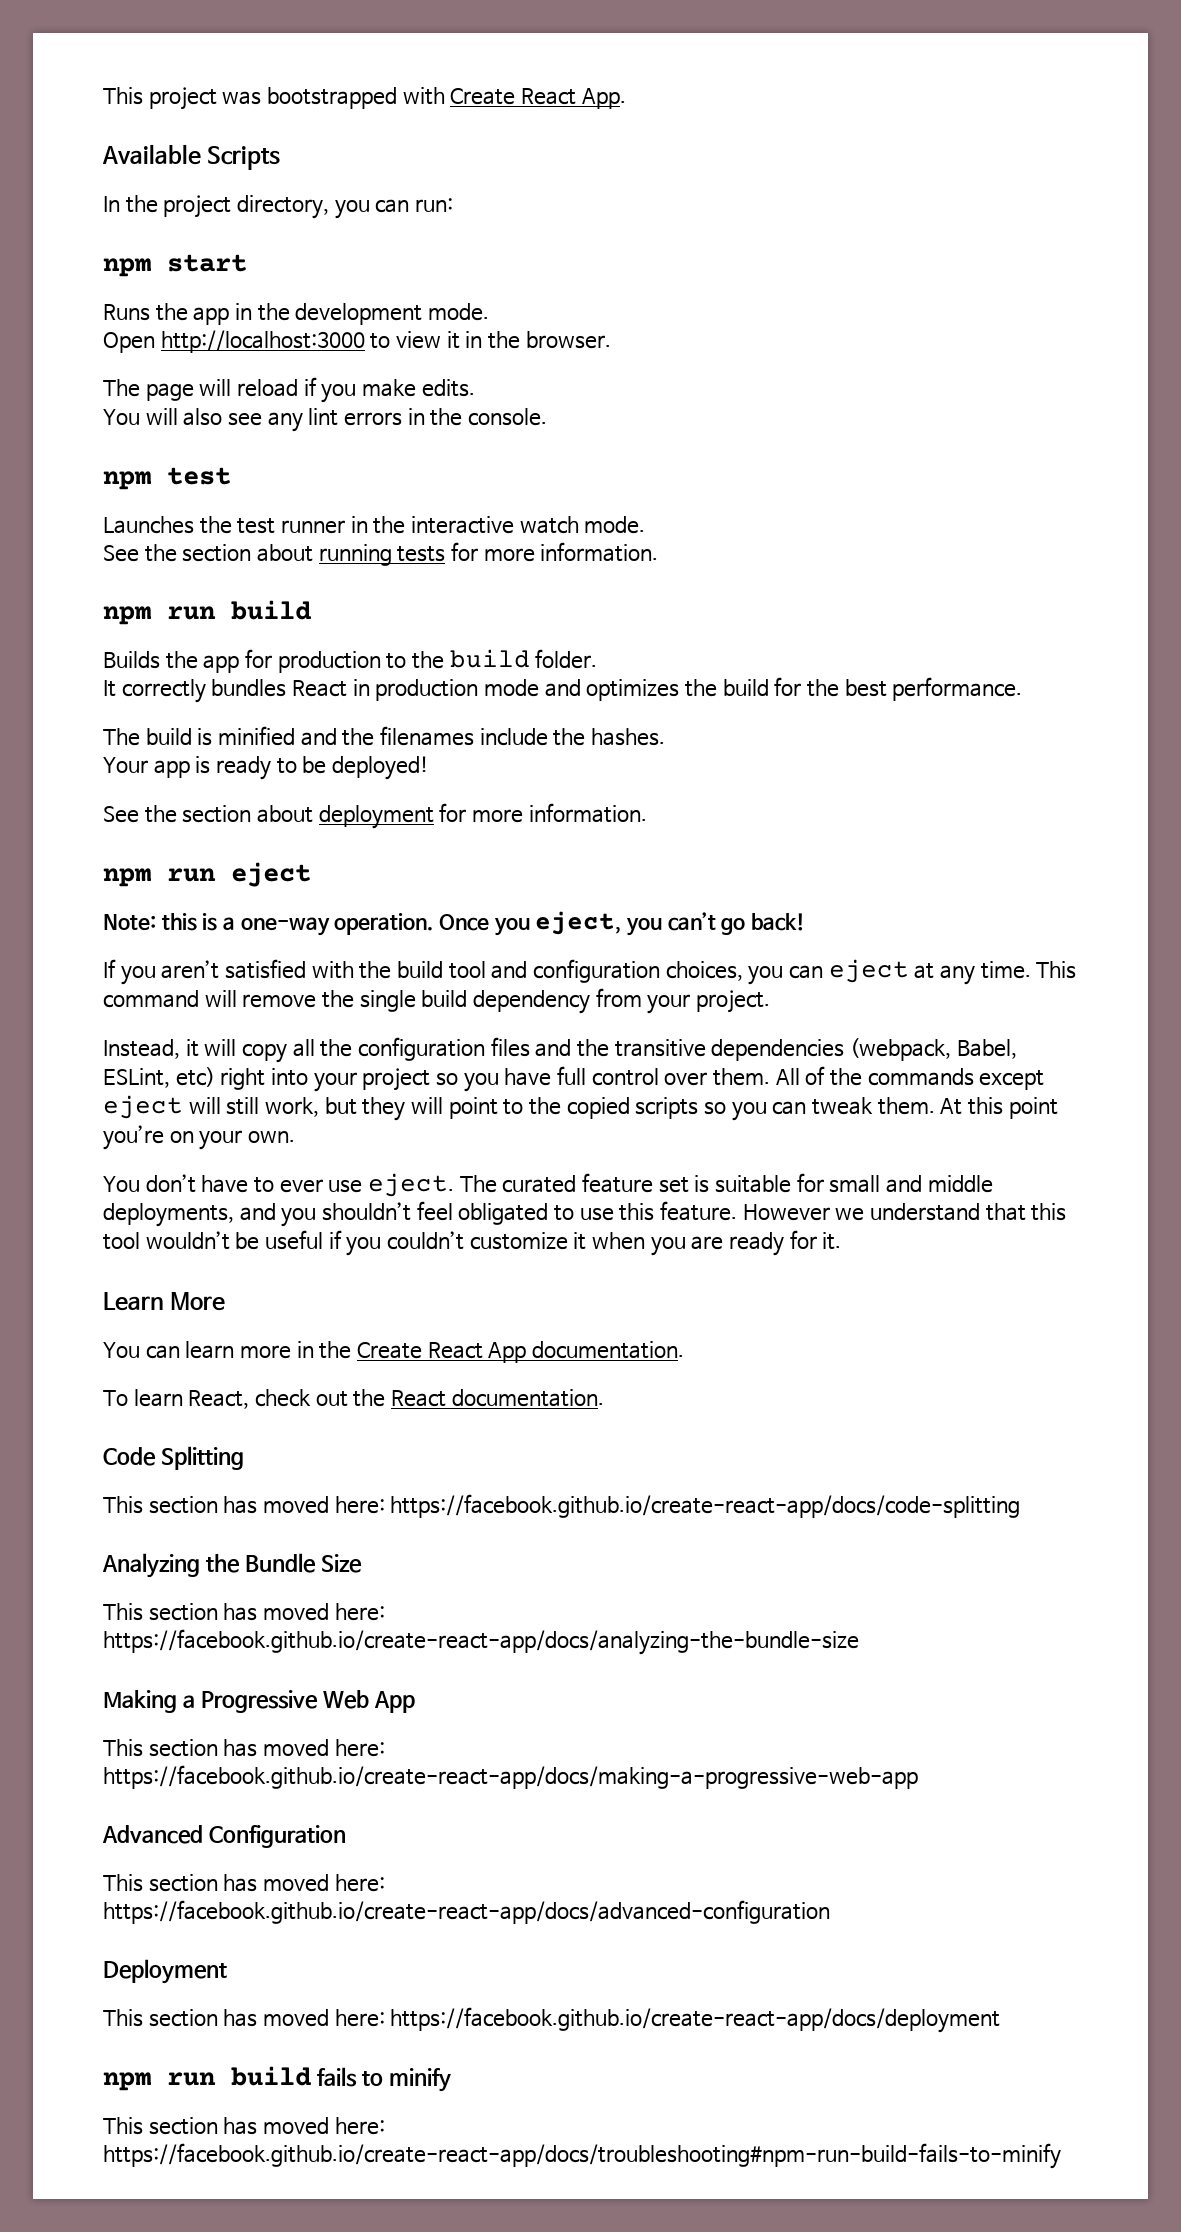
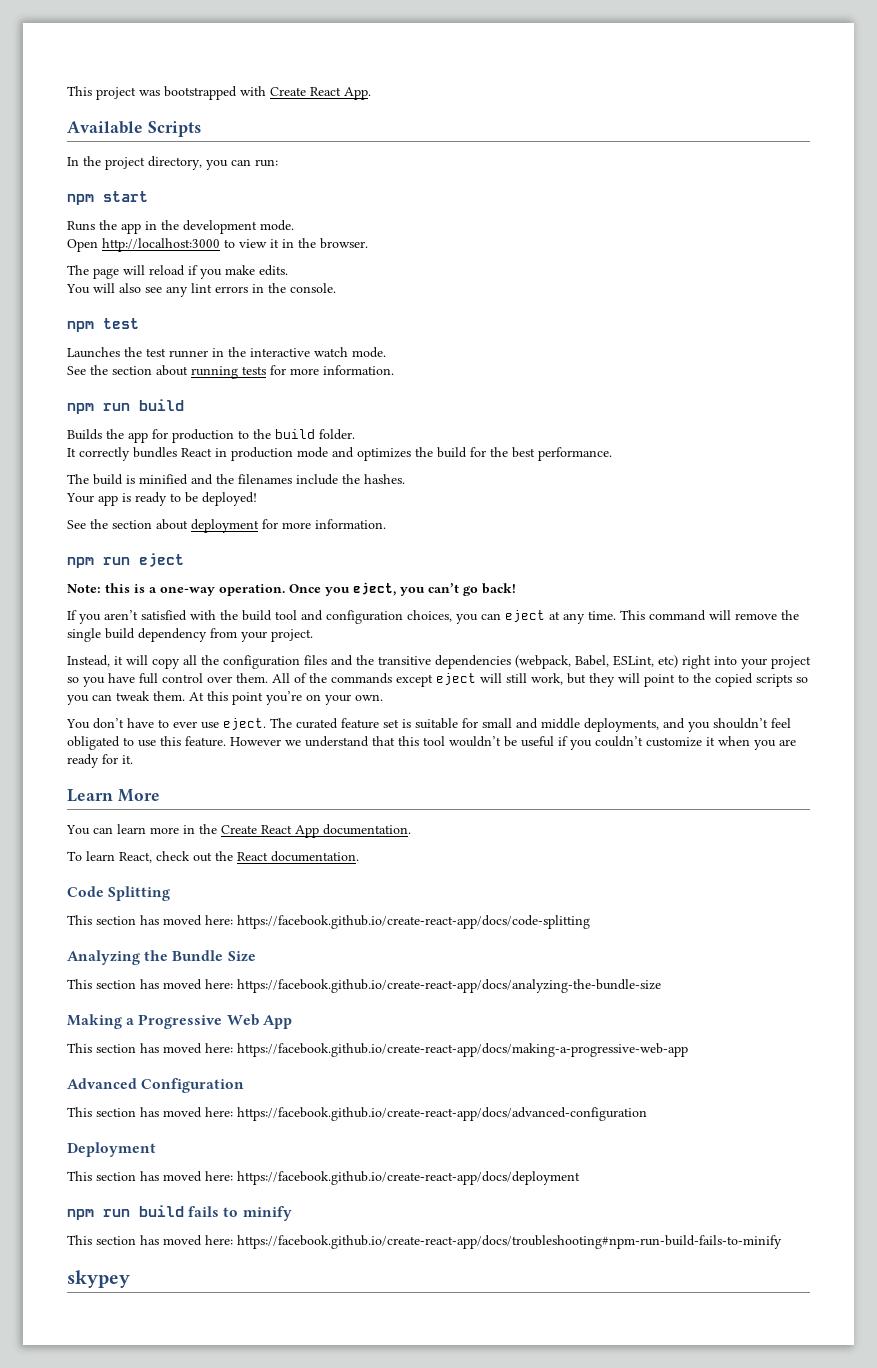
+ skypey

